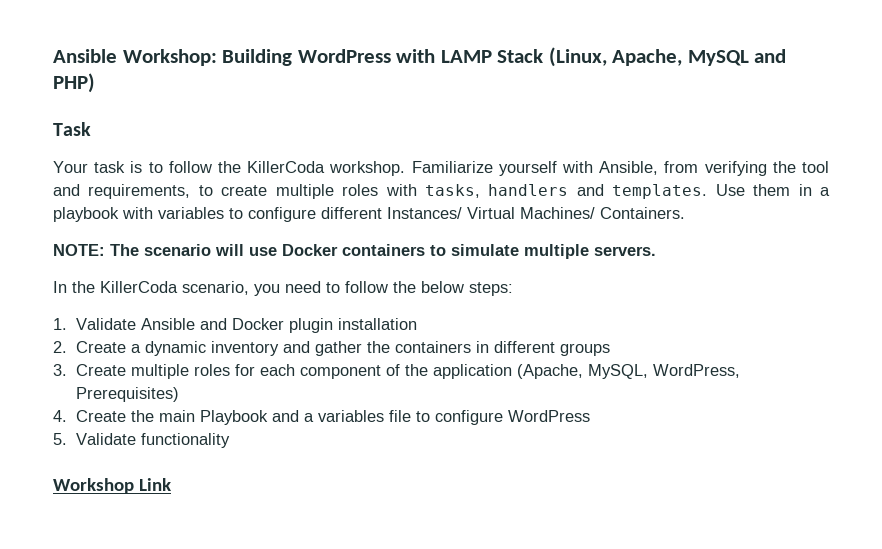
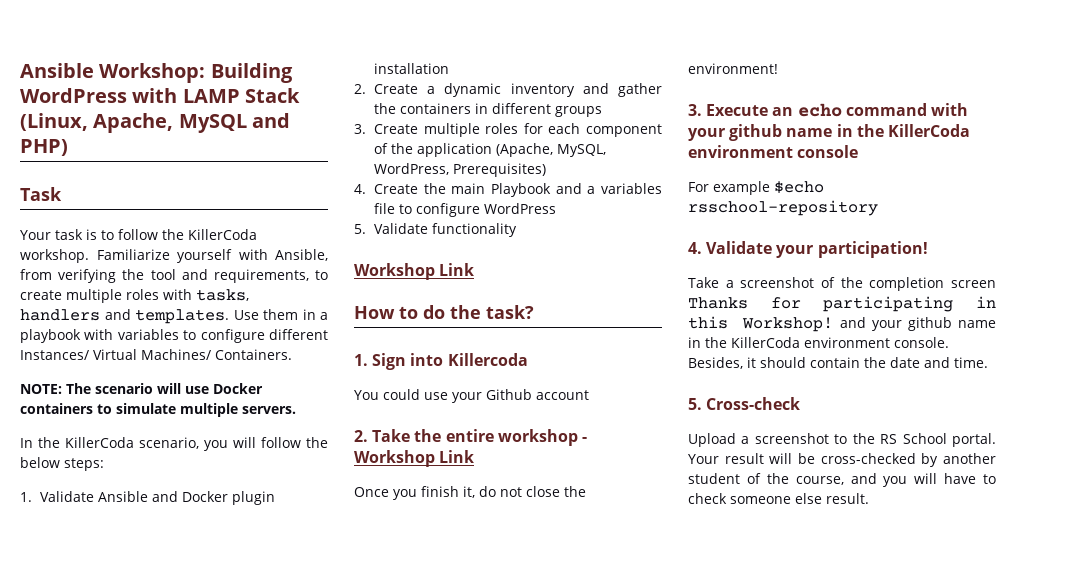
- In the KillerCoda scenario, you need to follow the below steps:
+ In the KillerCoda scenario, you will follow the below steps:
+ How to do the task?
+ 1. Sign into Killercoda
+ You could use your Github account
+ 2. Take the entire workshop - Workshop Link
+ Once you finish it, do not close the environment!
+ 3. Execute an echo command with your github name in the KillerCoda environment console
+ For example $echo rsschool-repository
+ 4. Validate your participation!
+ Take a screenshot of the completion screen Thanks for participating in this Workshop! and your github name in the KillerCoda environment console. Besides, it should contain the date and time.
+ 5. Cross-check
+ Upload a screenshot to the RS School portal. Your result will be cross-checked by another student of the course, and you will have to check someone else result.

